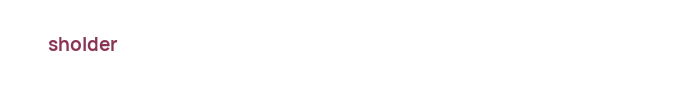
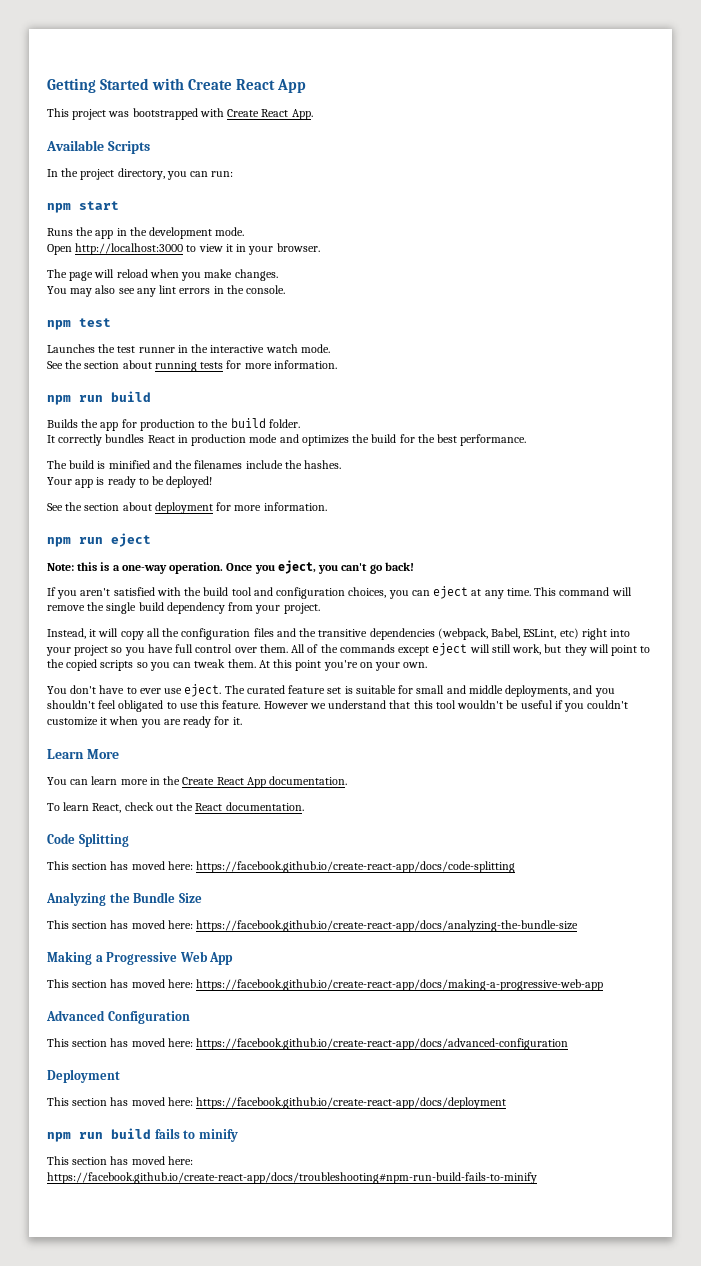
- sholder
+ Getting Started with Create React App
+ This project was bootstrapped with Create React App.
+ Available Scripts
+ In the project directory, you can run:
+ npm start
+ Runs the app in the development mode.
+ Open http://localhost:3000 to view it in your browser.
+ The page will reload when you make changes.
+ You may also see any lint errors in the console.
+ npm test
+ Launches the test runner in the interactive watch mode.
+ See the section about running tests for more information.
+ npm run build
+ Builds the app for production to the build folder.
+ It correctly bundles React in production mode and optimizes the build for the best performance.
+ The build is minified and the filenames include the hashes.
+ Your app is ready to be deployed!
+ See the section about deployment for more information.
+ npm run eject
+ Note: this is a one-way operation. Once you eject, you can't go back!
+ If you aren't satisfied with the build tool and configuration choices, you can eject at any time. This command will remove the single build dependency from your project.
+ Instead, it will copy all the configuration files and the transitive dependencies (webpack, Babel, ESLint, etc) right into your project so you have full control over them. All of the commands except eject will still work, but they will point to the copied scripts so you can tweak them. At this point you're on your own.
+ You don't have to ever use eject. The curated feature set is suitable for small and middle deployments, and you shouldn't feel obligated to use this feature. However we understand that this tool wouldn't be useful if you couldn't customize it when you are ready for it.
+ Learn More
+ You can learn more in the Create React App documentation.
+ To learn React, check out the React documentation.
+ Code Splitting
+ This section has moved here: https://facebook.github.io/create-react-app/docs/code-splitting
+ Analyzing the Bundle Size
+ This section has moved here: https://facebook.github.io/create-react-app/docs/analyzing-the-bundle-size
+ Making a Progressive Web App
+ This section has moved here: https://facebook.github.io/create-react-app/docs/making-a-progressive-web-app
+ Advanced Configuration
+ This section has moved here: https://facebook.github.io/create-react-app/docs/advanced-configuration
+ Deployment
+ This section has moved here: https://facebook.github.io/create-react-app/docs/deployment
+ npm run build fails to minify
+ This section has moved here: https://facebook.github.io/create-react-app/docs/troubleshooting#npm-run-build-fails-to-minify

